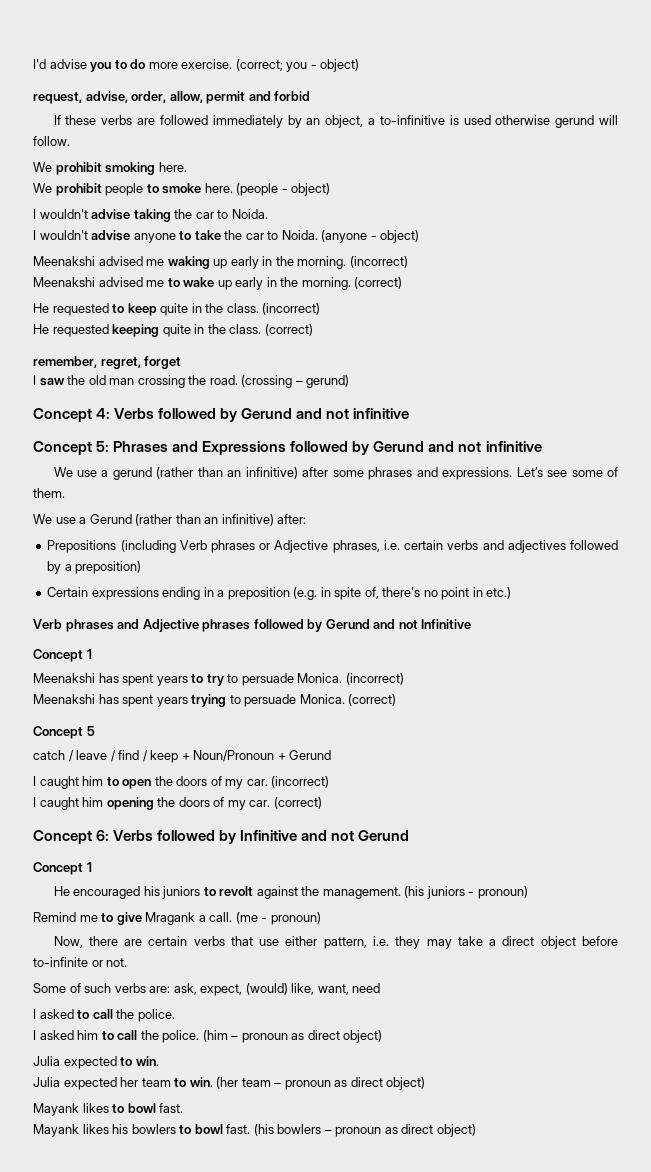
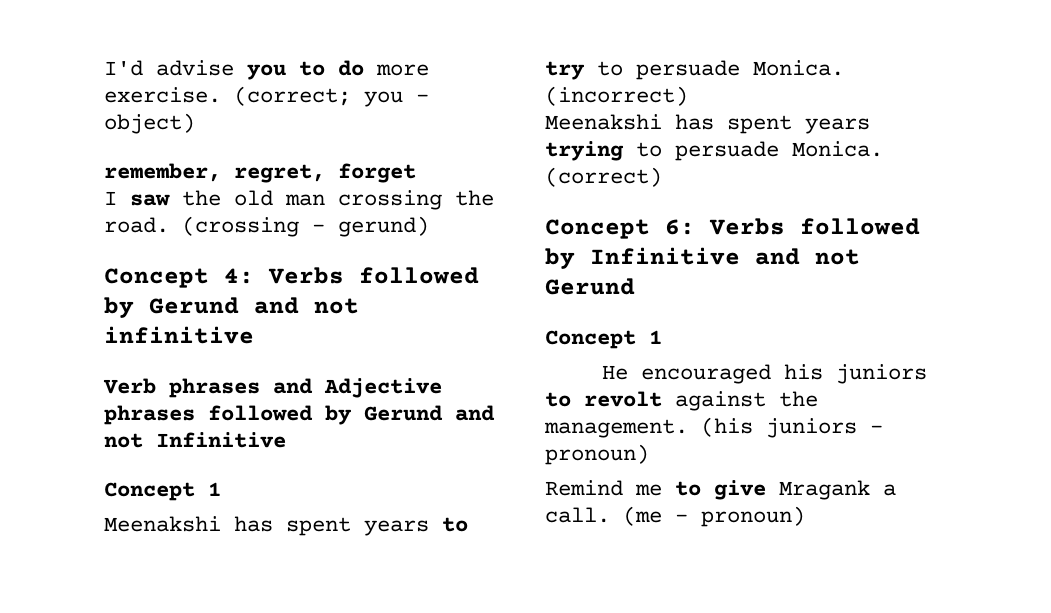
- request, advise, order, allow, permit and forbid
- If these verbs are followed immediately by an object, a to-infinitive is used otherwise gerund will follow.
- We prohibit smoking here.
- We prohibit people to smoke here. (people - object)
- I wouldn't advise taking the car to Noida.
- I wouldn't advise anyone to take the car to Noida. (anyone - object)
- Meenakshi advised me waking up early in the morning. (incorrect)
- Meenakshi advised me to wake up early in the morning. (correct)
- He requested to keep quite in the class. (incorrect)
- He requested keeping quite in the class. (correct)
- Concept 5: Phrases and Expressions followed by Gerund and not infinitive
- We use a gerund (rather than an infinitive) after some phrases and expressions. Let’s see some of them.
- We use a Gerund (rather than an infinitive) after:
- Prepositions (including Verb phrases or Adjective phrases, i.e. certain verbs and adjectives followed by a preposition)
- Certain expressions ending in a preposition (e.g. in spite of, there's no point in etc.)
- Concept 5
- catch / leave / find / keep + Noun/Pronoun + Gerund
- I caught him to open the doors of my car. (incorrect)
- I caught him opening the doors of my car. (correct)
- Now, there are certain verbs that use either pattern, i.e. they may take a direct object before to-infinite or not.
- Some of such verbs are: ask, expect, (would) like, want, need
- I asked to call the police.
- I asked him to call the police. (him – pronoun as direct object)
- Julia expected to win.
- Julia expected her team to win. (her team – pronoun as direct object)
- Mayank likes to bowl fast.
- Mayank likes his bowlers to bowl fast. (his bowlers – pronoun as direct object)

